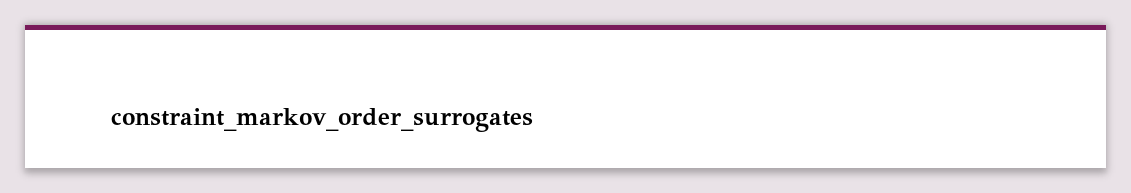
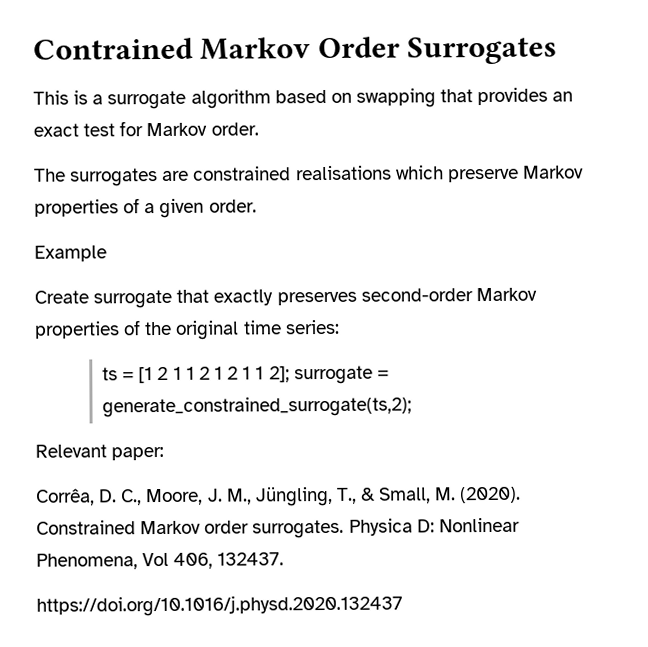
- constraint_markov_order_surrogates
+ Contrained Markov Order Surrogates
+ This is a surrogate algorithm based on swapping that provides an exact test for Markov order.
+ The surrogates are constrained realisations which preserve Markov properties of a given order.
+ Example
+ Create surrogate that exactly preserves second-order Markov properties of the original time series:
+ ts = [1 2 1 1 2 1 2 1 1 2]; surrogate = generate_constrained_surrogate(ts,2);
+ Relevant paper:
+ Corrêa, D. C., Moore, J. M., Jüngling, T., & Small, M. (2020). Constrained Markov order surrogates. Physica D: Nonlinear Phenomena, Vol 406, 132437.
+ https://doi.org/10.1016/j.physd.2020.132437

